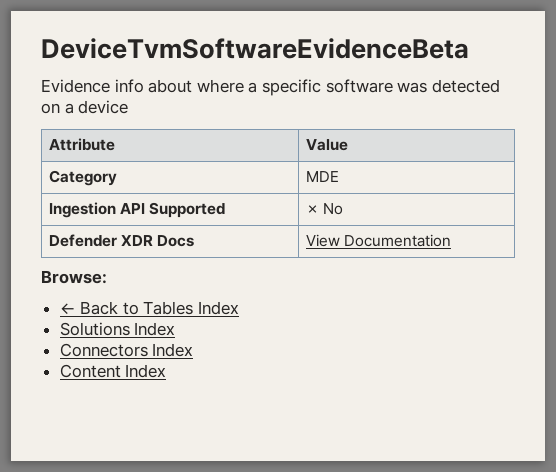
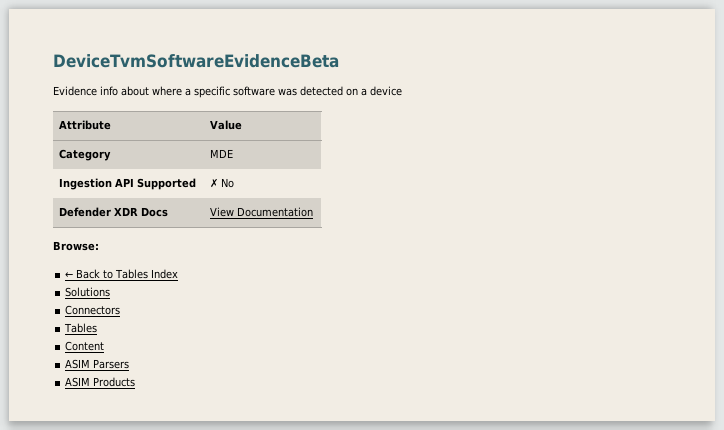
- Solutions Index
+ Solutions
- Connectors Index
+ Connectors
+ Tables
- Content Index
+ Content
+ ASIM Parsers
+ ASIM Products

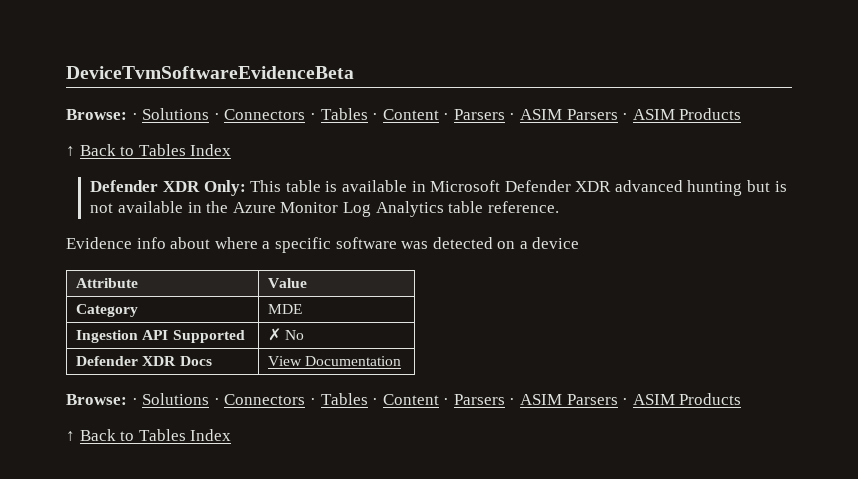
  DeviceTvmSoftwareEvidenceBeta
+ Browse: · Solutions · Connectors · Tables · Content · Parsers · ASIM Parsers · ASIM Products
+ ↑ Back to Tables Index
+ Defender XDR Only: This table is available in Microsoft Defender XDR advanced hunting but is not available in the Azure Monitor Log Analytics table reference.
  Defender XDR Docs | View Documentation
- Browse:
- ← Back to Tables Index
- Solutions
- Connectors
- Tables
- Content
- ASIM Parsers
- ASIM Products
+ Browse: · Solutions · Connectors · Tables · Content · Parsers · ASIM Parsers · ASIM Products
+ ↑ Back to Tables Index

